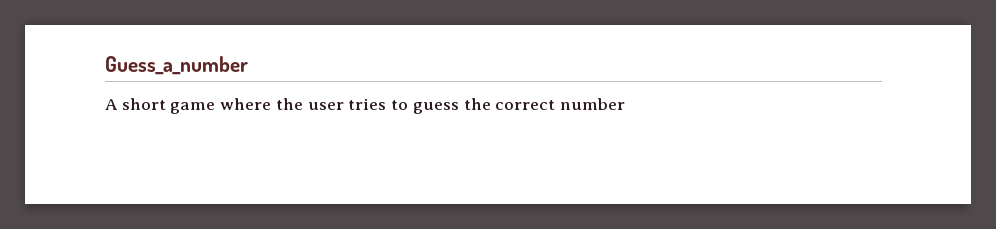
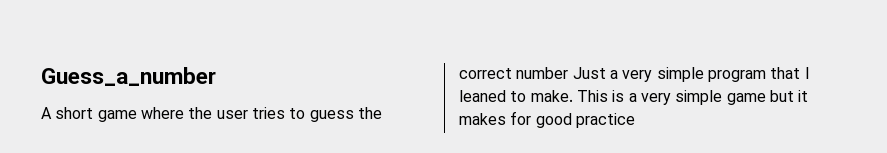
- A short game where the user tries to guess the correct number
+ A short game where the user tries to guess the correct number Just a very simple program that I leaned to make. This is a very simple game but it makes for good practice

